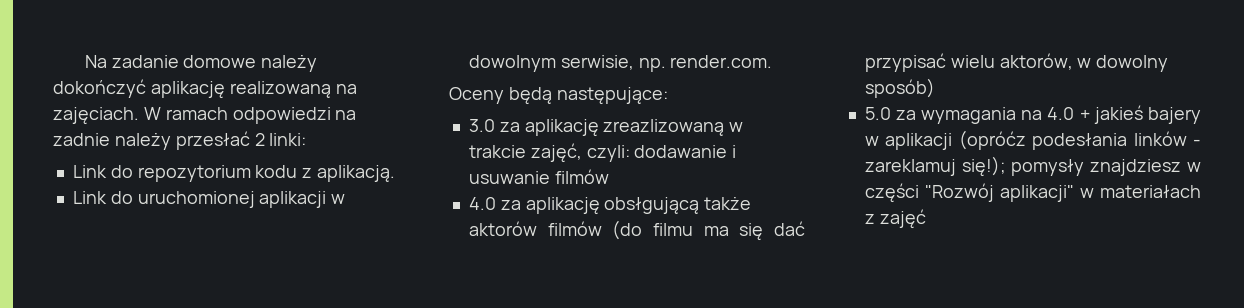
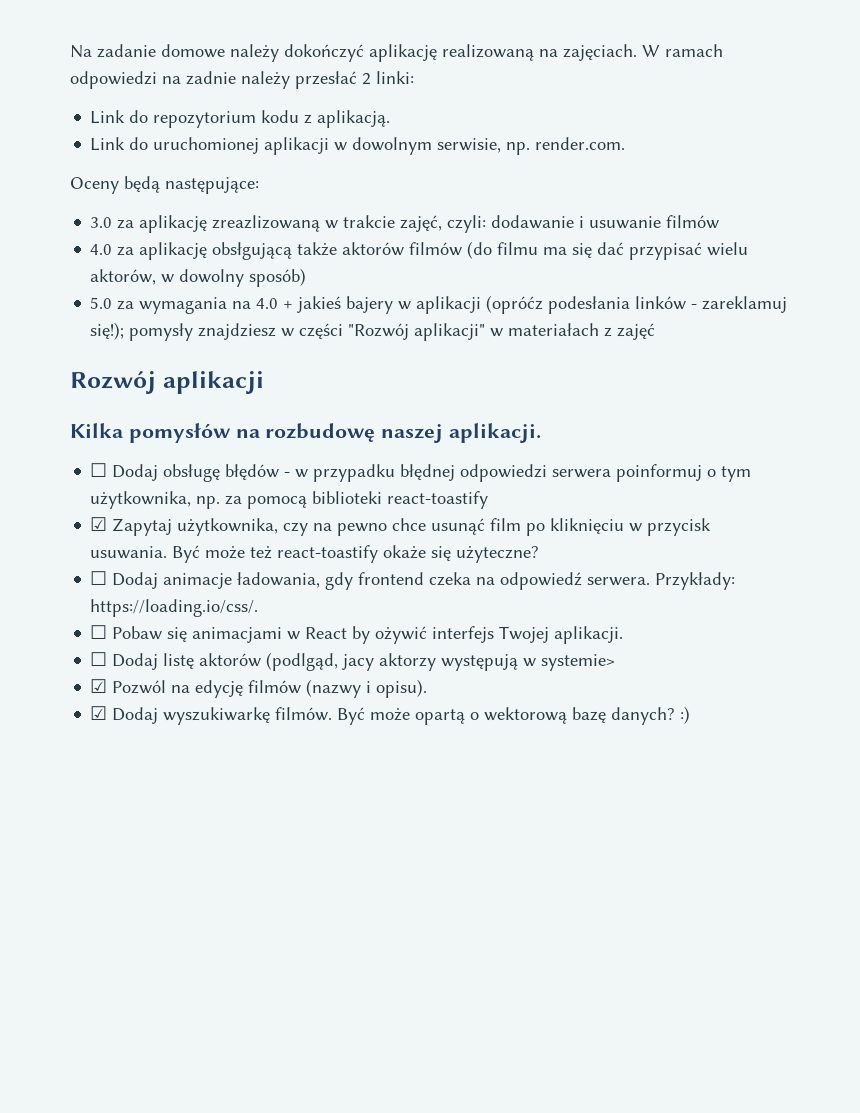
+ Rozwój aplikacji
+ Kilka pomysłów na rozbudowę naszej aplikacji.
+ ☐ Dodaj obsługę błędów - w przypadku błędnej odpowiedzi serwera poinformuj o tym użytkownika, np. za pomocą biblioteki react-toastify
+ ☑ Zapytaj użytkownika, czy na pewno chce usunąć film po kliknięciu w przycisk usuwania. Być może też react-toastify okaże się użyteczne?
+ ☐ Dodaj animacje ładowania, gdy frontend czeka na odpowiedź serwera. Przykłady: https://loading.io/css/.
+ ☐ Pobaw się animacjami w React by ożywić interfejs Twojej aplikacji.
+ ☐ Dodaj listę aktorów (podlgąd, jacy aktorzy występują w systemie>
+ ☑ Pozwól na edycję filmów (nazwy i opisu).
+ ☑ Dodaj wyszukiwarkę filmów. Być może opartą o wektorową bazę danych? :)

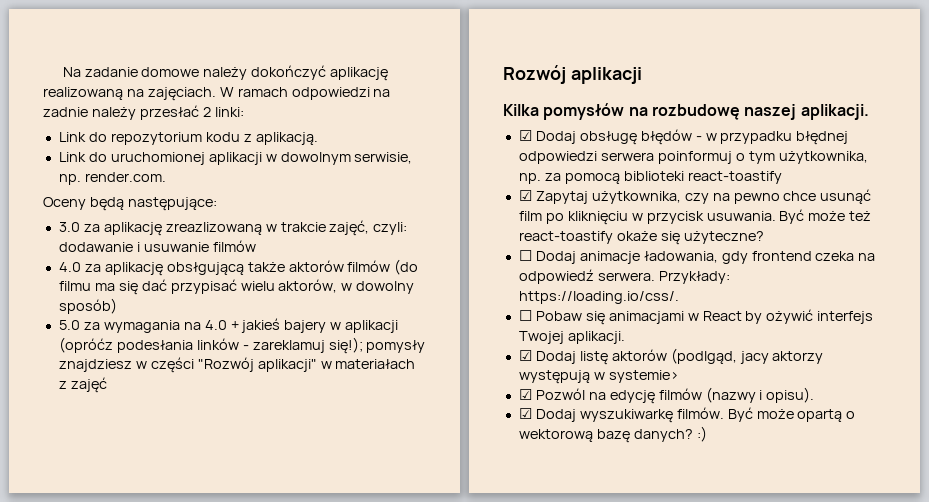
- ☐ Dodaj obsługę błędów - w przypadku błędnej odpowiedzi serwera poinformuj o tym użytkownika, np. za pomocą biblioteki react-toastify
+ ☑ Dodaj obsługę błędów - w przypadku błędnej odpowiedzi serwera poinformuj o tym użytkownika, np. za pomocą biblioteki react-toastify
- ☐ Dodaj listę aktorów (podlgąd, jacy aktorzy występują w systemie>
+ ☑ Dodaj listę aktorów (podlgąd, jacy aktorzy występują w systemie>

